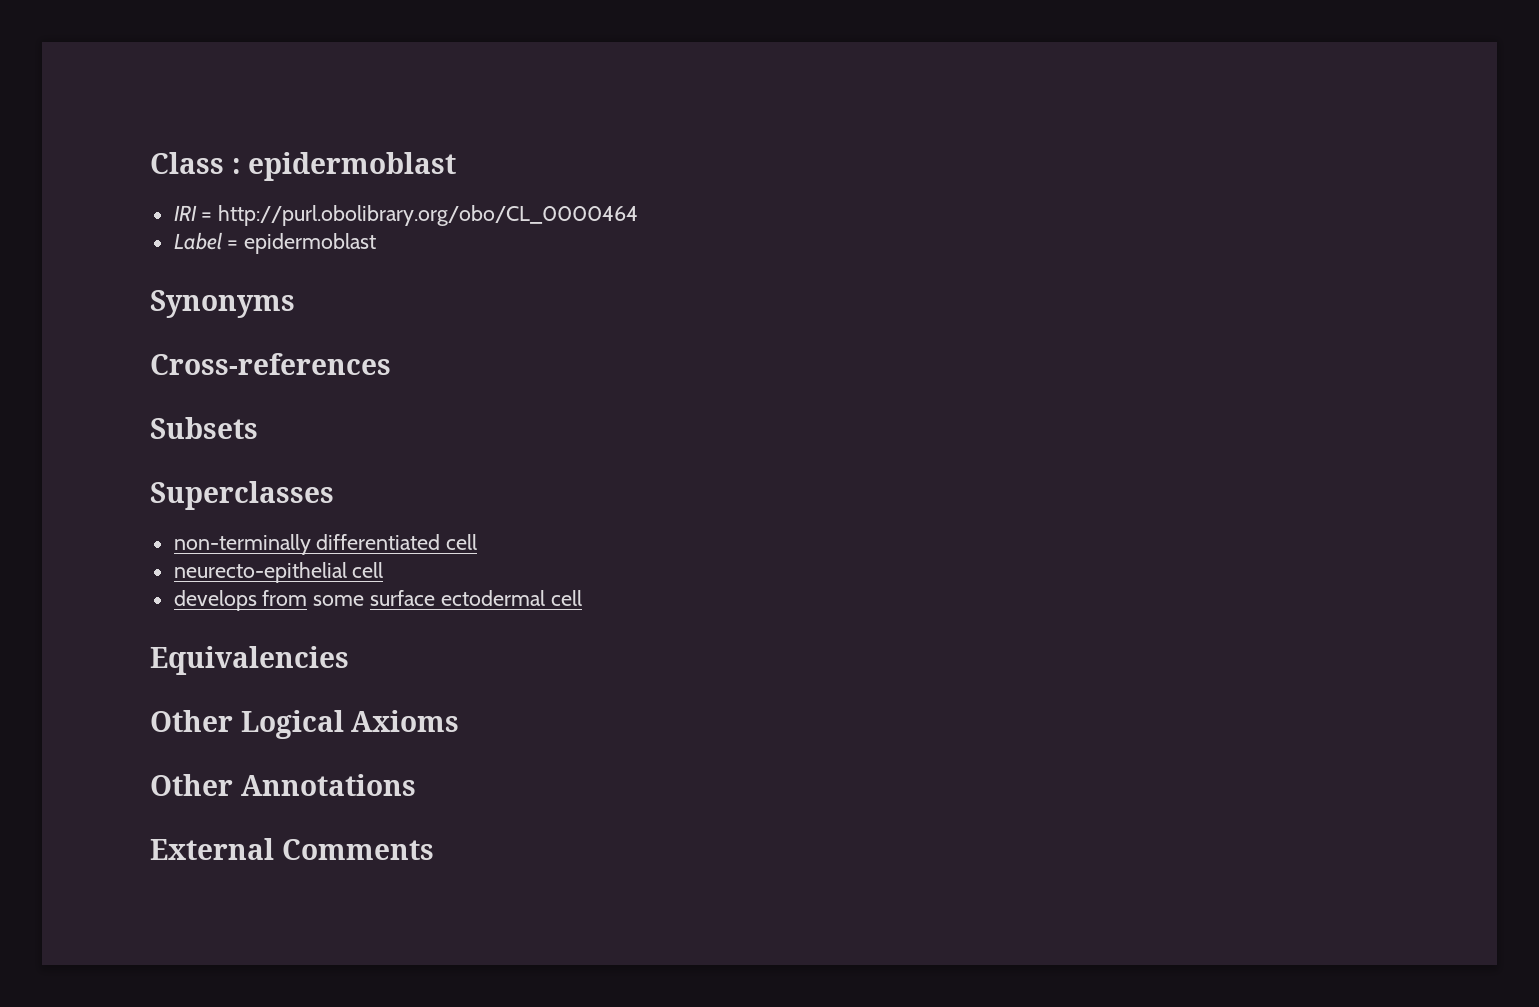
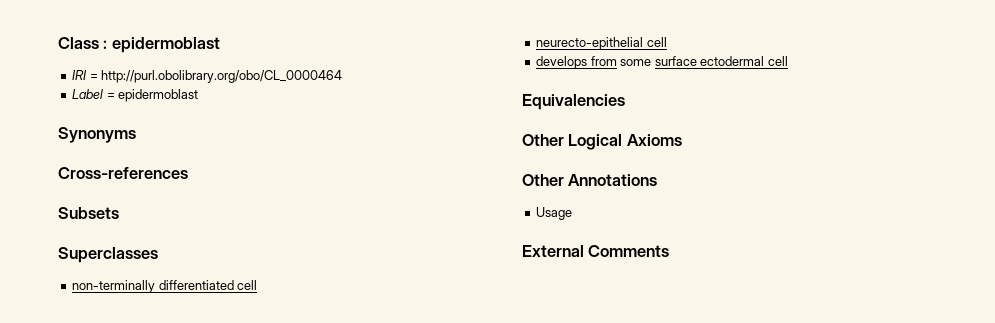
+ Usage

